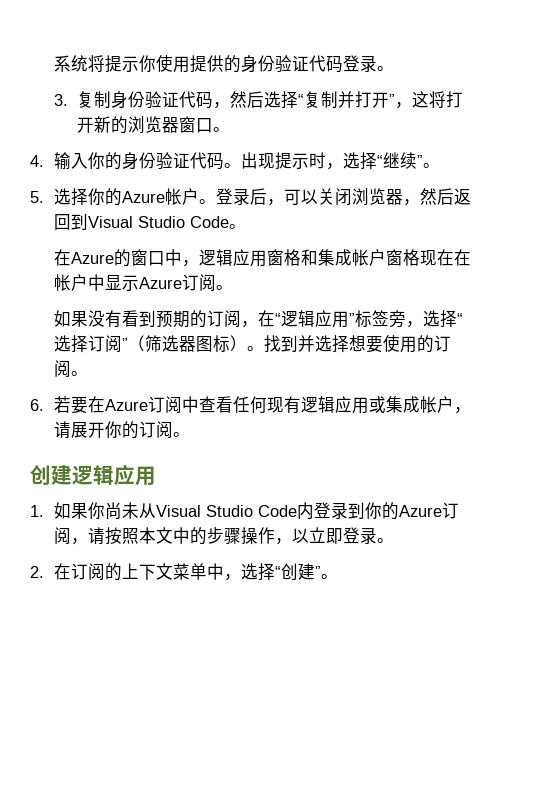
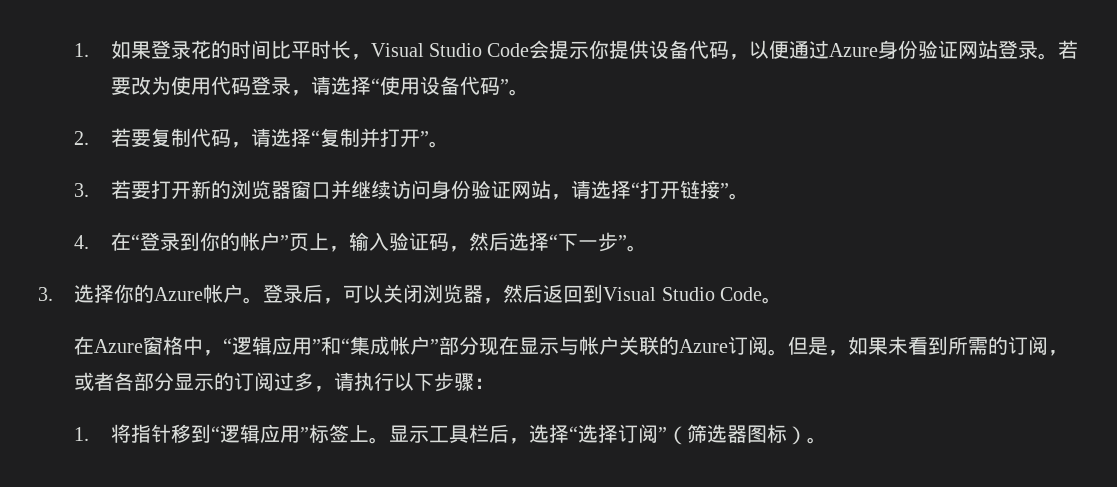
- 系统将提示你使用提供的身份验证代码登录。
- 3.复制身份验证代码，然后选择“复制并打开”，这将打开新的浏览器窗口。
- 4.输入你的身份验证代码。出现提示时，选择“继续”。
- 5.选择你的Azure帐户。
+ 1.如果登录花的时间比平时长，Visual Studio Code会提示你提供设备代码，以便通过Azure身份验证网站登录。若要改为使用代码登录，请选择“使用设备代码”。
+ 2.若要复制代码，请选择“复制并打开”。
+ 3.若要打开新的浏览器窗口并继续访问身份验证网站，请选择“打开链接”。
+ 4.在“登录到你的帐户”页上，输入验证码，然后选择“下一步”。
+ 3.选择你的Azure帐户。
- 在Azure的窗口中，逻辑应用窗格和集成帐户窗格现在在帐户中显示Azure订阅。
- 如果没有看到预期的订阅，在“逻辑应用”标签旁，选择“选择订阅”（筛选器图标）。找到并选择想要使用的订阅。
- 6.若要在Azure订阅中查看任何现有逻辑应用或集成帐户，请展开你的订阅。
- 创建逻辑应用
- 1.如果你尚未从Visual Studio Code内登录到你的Azure订阅，请按照本文中的步骤操作，以立即登录。
- 2.在订阅的上下文菜单中，选择“创建”。
+ 在Azure窗格中，“逻辑应用”和“集成帐户”部分现在显示与帐户关联的Azure订阅。但是，如果未看到所需的订阅，或者各部分显示的订阅过多，请执行以下步骤：
+ 1.将指针移到“逻辑应用”标签上。显示工具栏后，选择“选择订阅”（筛选器图标）。

